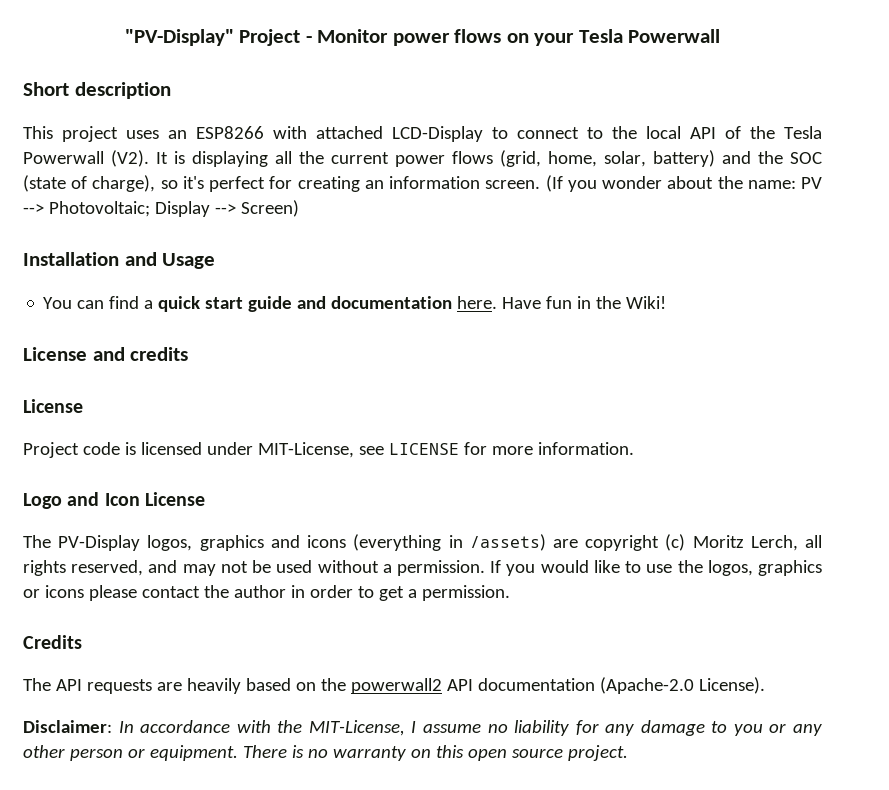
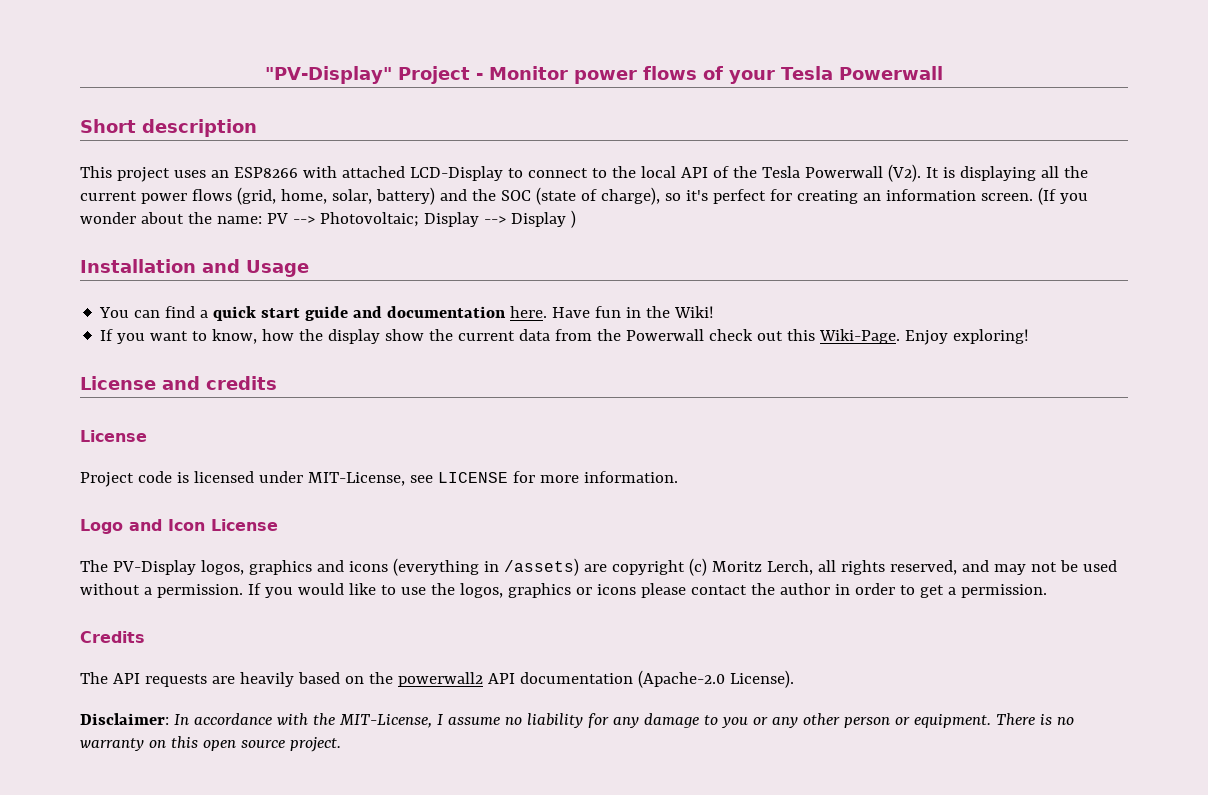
- "PV-Display" Project - Monitor power flows on your Tesla Powerwall
+ "PV-Display" Project - Monitor power flows of your Tesla Powerwall
- (If you wonder about the name: PV --> Photovoltaic; Display --> Screen)
+ (If you wonder about the name: PV --> Photovoltaic; Display --> Display )
+ If you want to know, how the display show the current data from the Powerwall check out this Wiki-Page. Enjoy exploring!

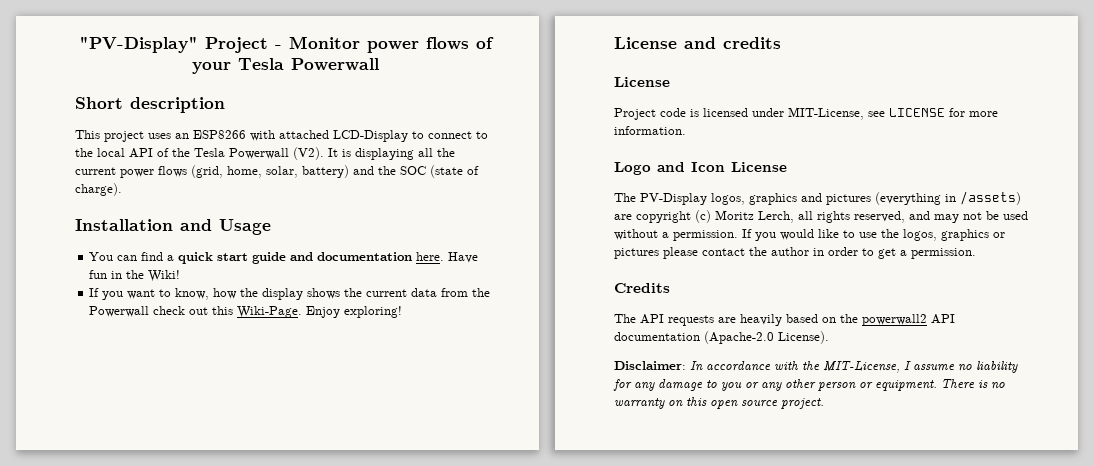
- This project uses an ESP8266 with attached LCD-Display to connect to the local API of the Tesla Powerwall (V2). It is displaying all the current power flows (grid, home, solar, battery) and the SOC (state of charge), so it's perfect for creating an information screen. (If you wonder about the name: PV --> Photovoltaic; Display --> Display )
+ This project uses an ESP8266 with attached LCD-Display to connect to the local API of the Tesla Powerwall (V2). It is displaying all the current power flows (grid, home, solar, battery) and the SOC (state of charge).
- If you want to know, how the display show the current data from the Powerwall check out this Wiki-Page.
+ If you want to know, how the display shows the current data from the Powerwall check out this Wiki-Page.
- The PV-Display logos, graphics and icons (everything in /assets) are copyright (c) Moritz Lerch, all rights reserved, and may not be used without a permission.
+ The PV-Display logos, graphics and pictures (everything in /assets) are copyright (c) Moritz Lerch, all rights reserved, and may not be used without a permission.
- If you would like to use the logos, graphics or icons please contact the author in order to get a permission.
+ If you would like to use the logos, graphics or pictures please contact the author in order to get a permission.

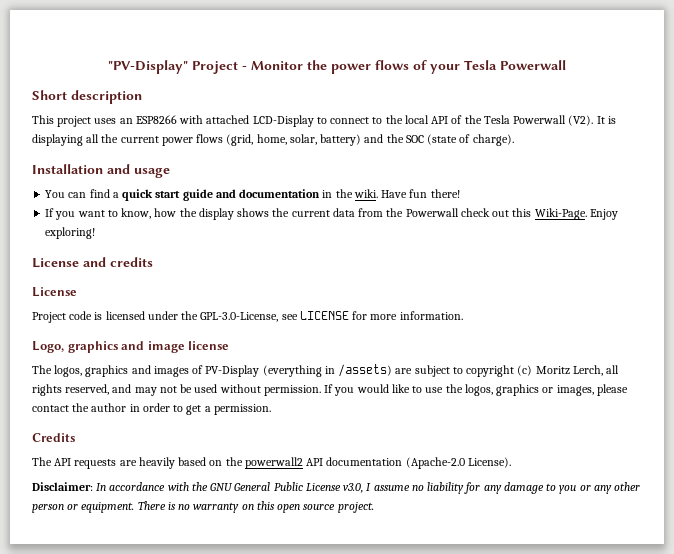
- "PV-Display" Project - Monitor power flows of your Tesla Powerwall
+ "PV-Display" Project - Monitor the power flows of your Tesla Powerwall
- Installation and Usage
+ Installation and usage
- You can find a quick start guide and documentation here. Have fun in the Wiki!
+ You can find a quick start guide and documentation in the wiki. Have fun there!
- Project code is licensed under MIT-License, see LICENSE for more information.
+ Project code is licensed under the GPL-3.0-License, see LICENSE for more information.
- Logo and Icon License
- The PV-Display logos, graphics and pictures (everything in /assets) are copyright (c) Moritz Lerch, all rights reserved, and may not be used without a permission.
+ Logo, graphics and image license
+ The logos, graphics and images of PV-Display (everything in /assets) are subject to copyright (c) Moritz Lerch, all rights reserved, and may not be used without permission.
- If you would like to use the logos, graphics or pictures please contact the author in order to get a permission.
+ If you would like to use the logos, graphics or images, please contact the author in order to get a permission.
- Disclaimer: In accordance with the MIT-License, I assume no liability for any damage to you or any other person or equipment.
+ Disclaimer: In accordance with the GNU General Public License v3.0, I assume no liability for any damage to you or any other person or equipment.

